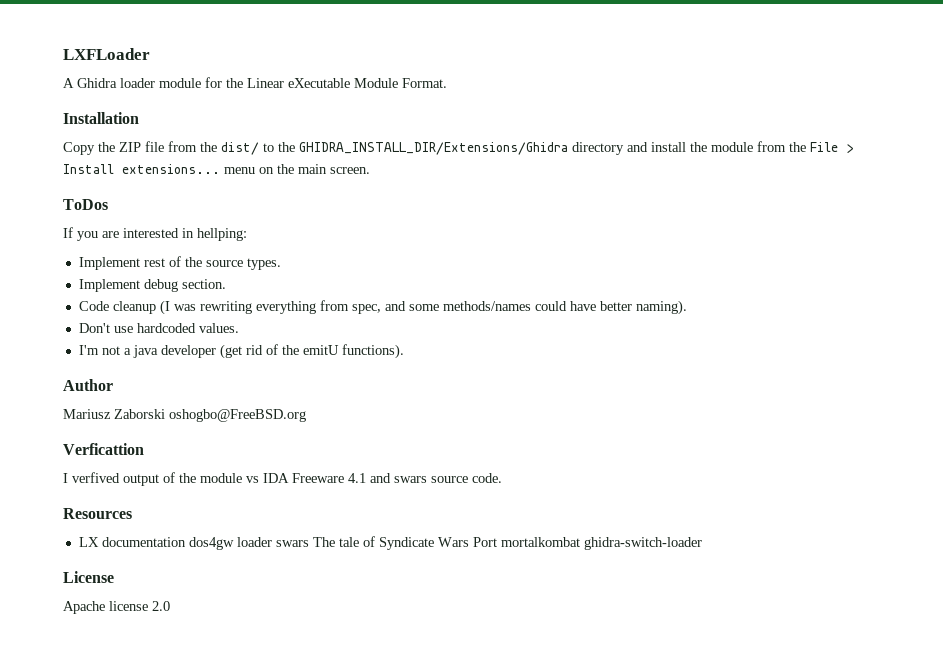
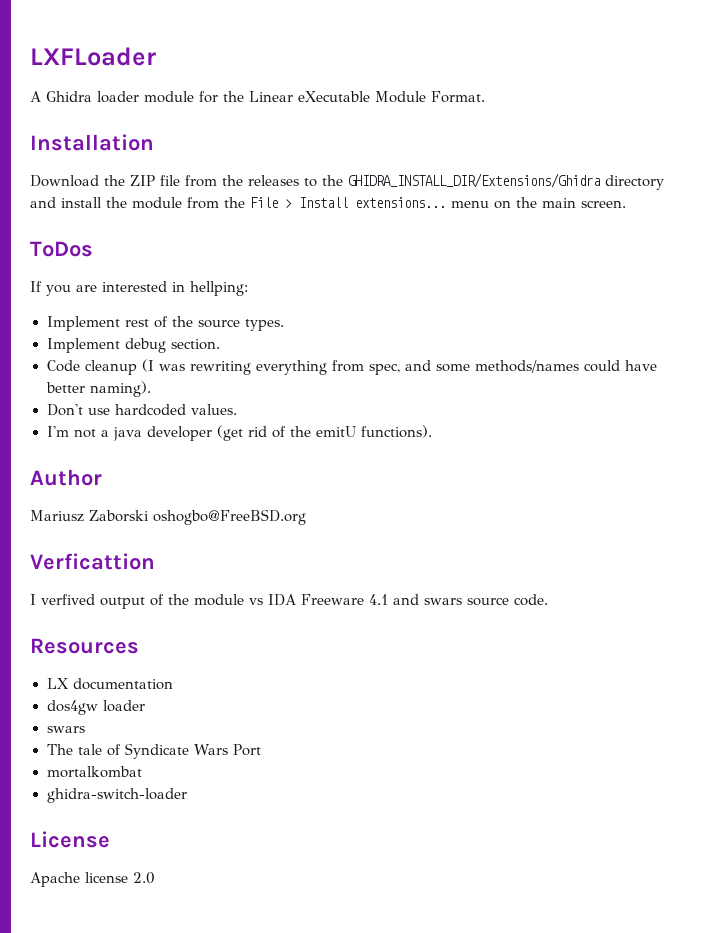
- Copy the ZIP file from the dist/ to the GHIDRA_INSTALL_DIR/Extensions/Ghidra directory and install the module from the File > Install extensions... menu on the main screen.
+ Download the ZIP file from the releases to the GHIDRA_INSTALL_DIR/Extensions/Ghidra directory and install the module from the File > Install extensions... menu on the main screen.
- LX documentation dos4gw loader swars The tale of Syndicate Wars Port mortalkombat ghidra-switch-loader
+ LX documentation
+ dos4gw loader
+ swars
+ The tale of Syndicate Wars Port
+ mortalkombat
+ ghidra-switch-loader

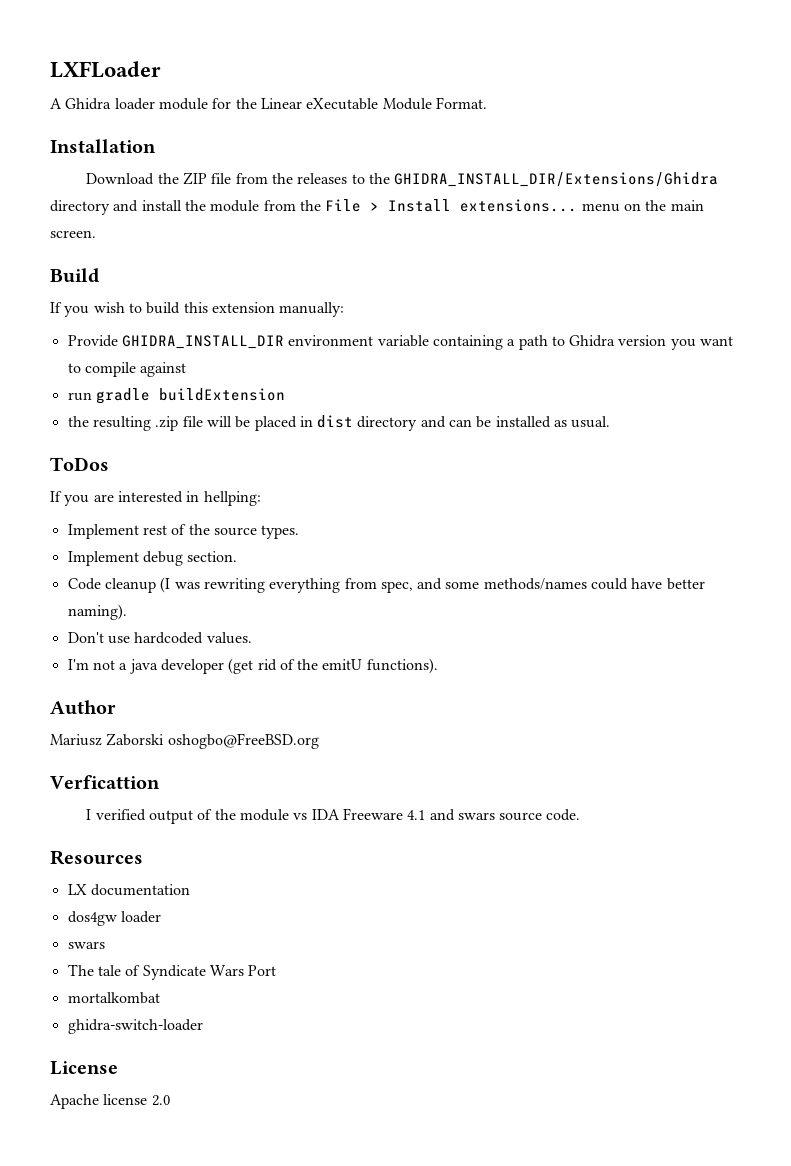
+ Build
+ If you wish to build this extension manually:
+ Provide GHIDRA_INSTALL_DIR environment variable containing a path to Ghidra version you want to compile against
+ run gradle buildExtension
+ the resulting .zip file will be placed in dist directory and can be installed as usual.
- I verfived output of the module vs IDA Freeware 4.1 and swars source code.
+ I verified output of the module vs IDA Freeware 4.1 and swars source code.

